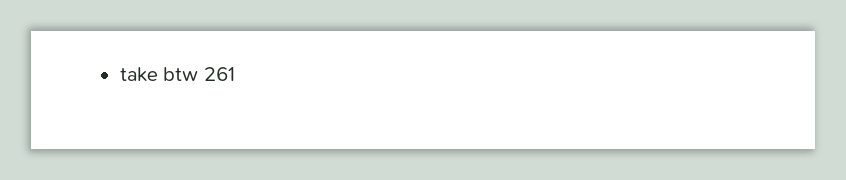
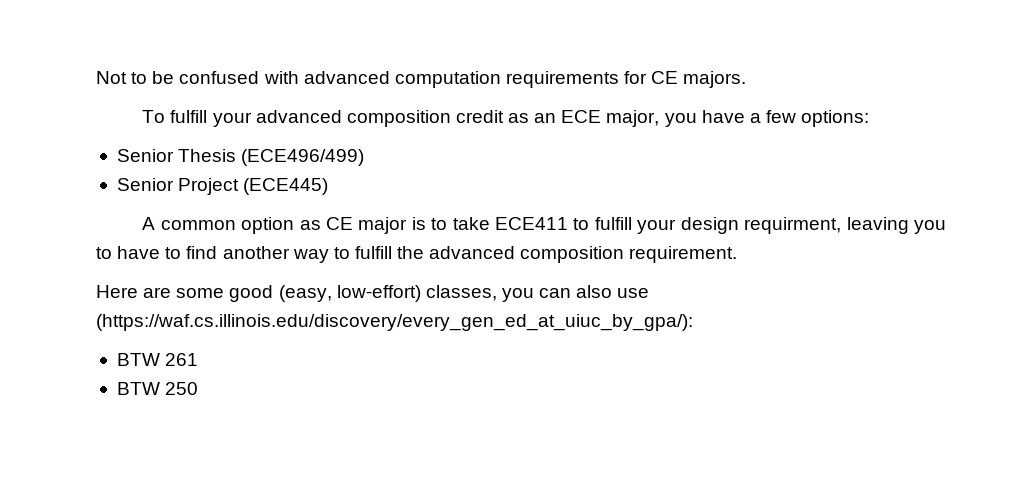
- take btw 261
+ Not to be confused with advanced computation requirements for CE majors.
+ To fulfill your advanced composition credit as an ECE major, you have a few options:
+ Senior Thesis (ECE496/499)
+ Senior Project (ECE445)
+ A common option as CE major is to take ECE411 to fulfill your design requirment, leaving you to have to find another way to fulfill the advanced composition requirement.
+ Here are some good (easy, low-effort) classes, you can also use (https://waf.cs.illinois.edu/discovery/every_gen_ed_at_uiuc_by_gpa/):
+ BTW 261
+ BTW 250

